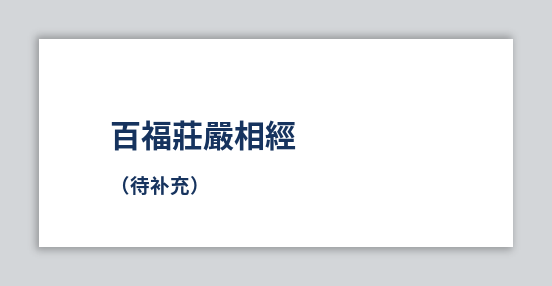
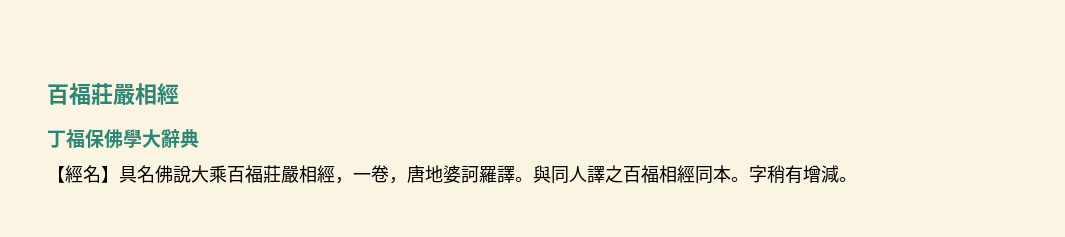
- （待补充）
+ 丁福保佛學大辭典
+ 【經名】具名佛說大乘百福莊嚴相經，一卷，唐地婆訶羅譯。與同人譯之百福相經同本。字稍有增減。

